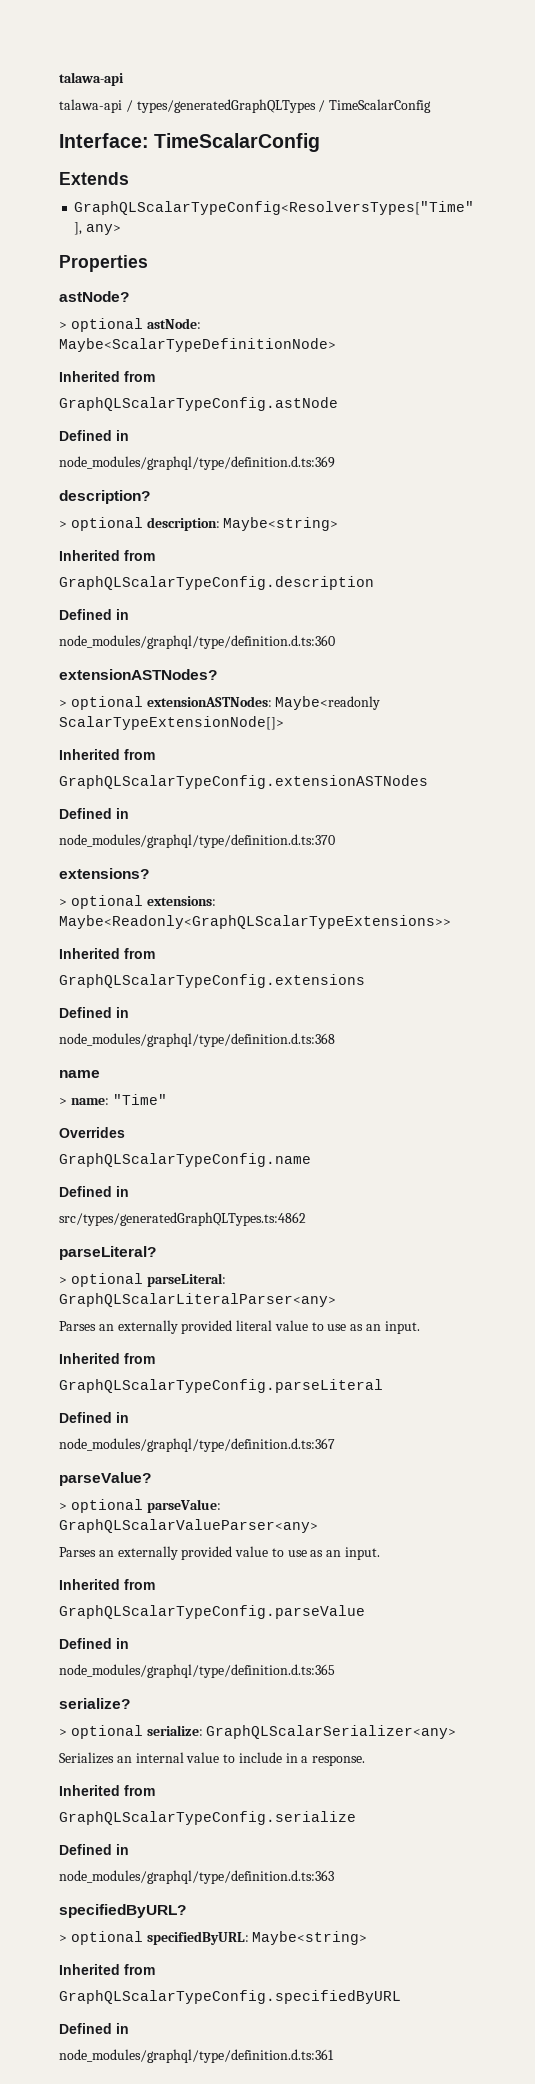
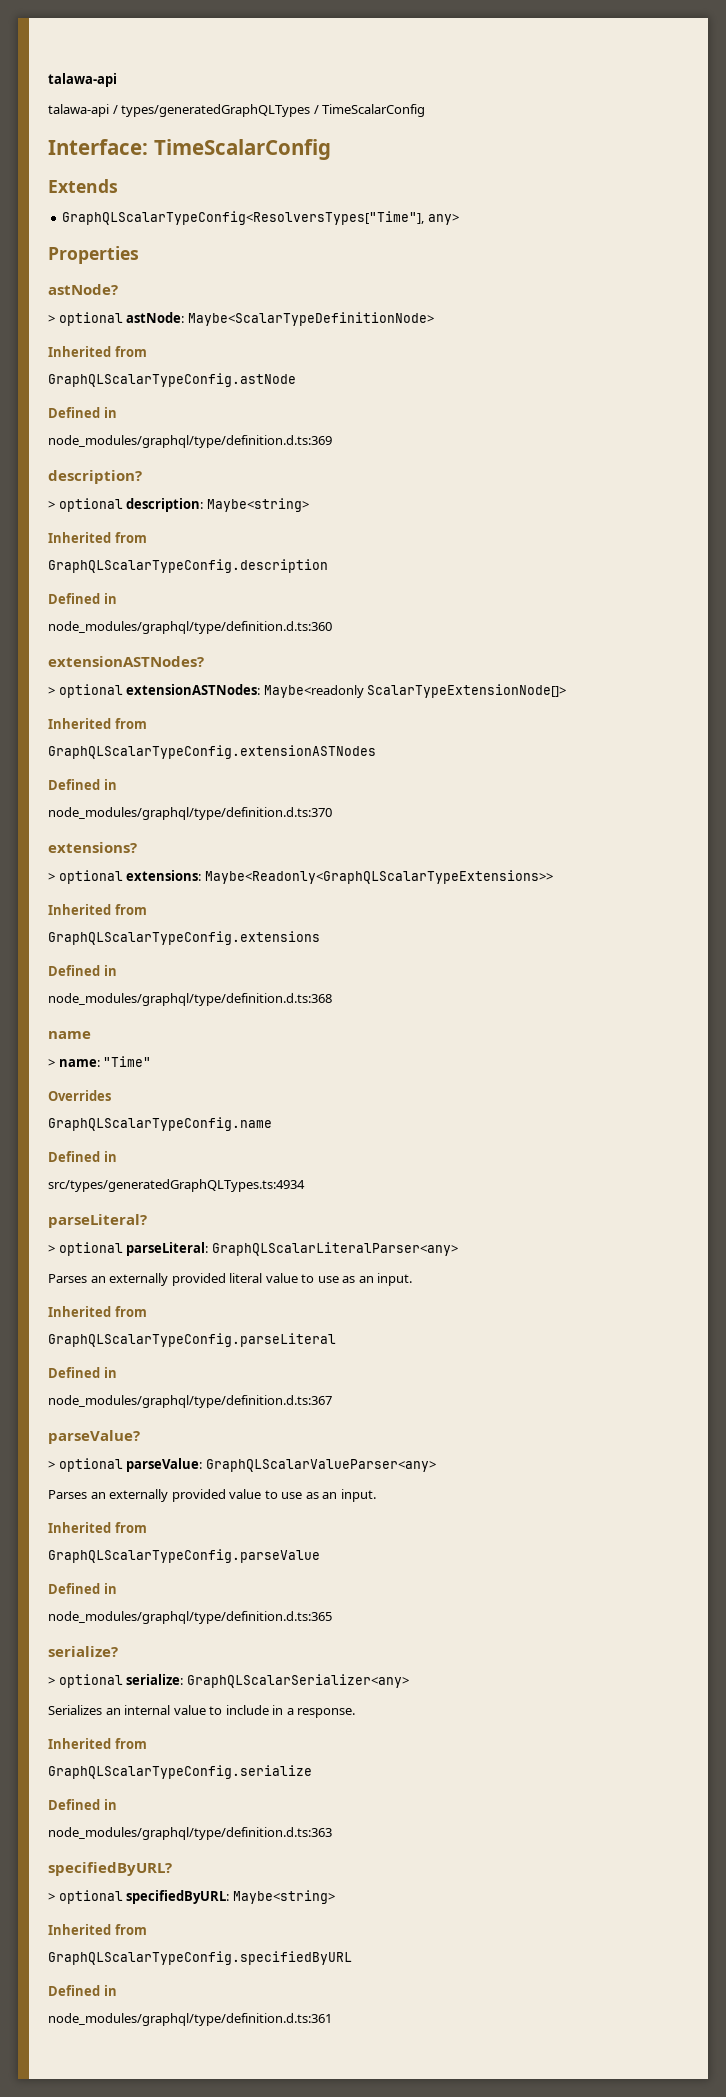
- src/types/generatedGraphQLTypes.ts:4862
+ src/types/generatedGraphQLTypes.ts:4934

